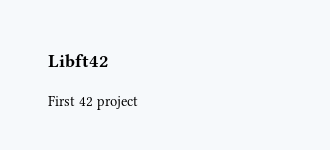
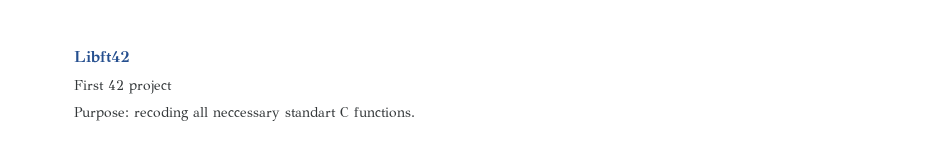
+ Purpose: recoding all neccessary standart C functions.

